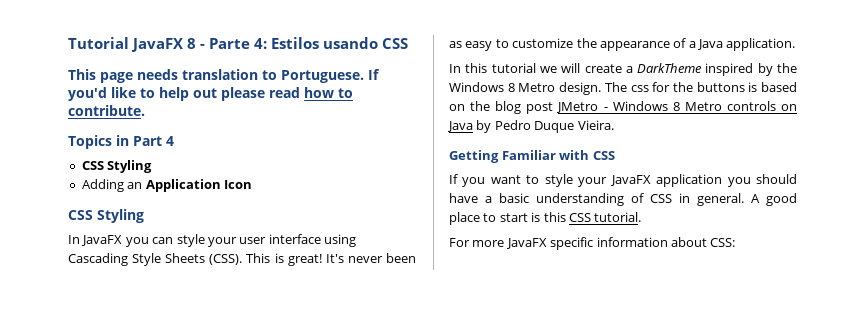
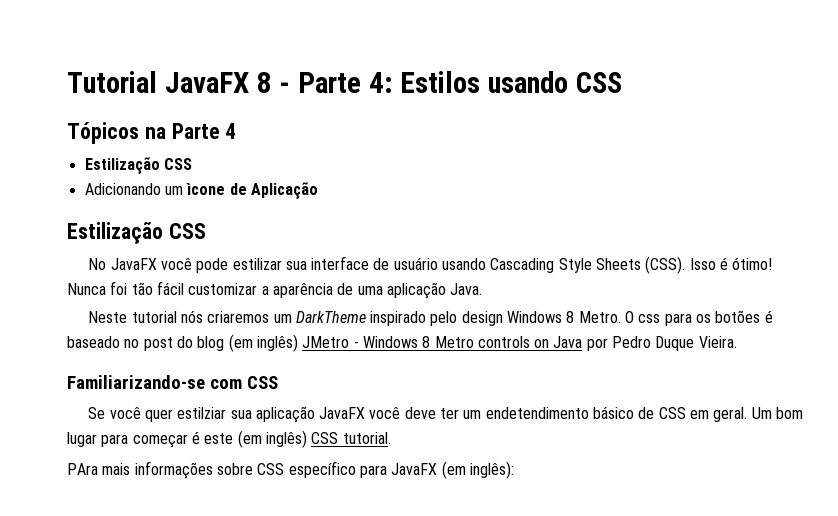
- This page needs translation to Portuguese. If you'd like to help out please read how to contribute.
- Topics in Part 4
- CSS Styling
- Adding an Application Icon
- CSS Styling
- In JavaFX you can style your user interface using Cascading Style Sheets (CSS). This is great! It's never been as easy to customize the appearance of a Java application.
- In this tutorial we will create a DarkTheme inspired by the Windows 8 Metro design. The css for the buttons is based on the blog post JMetro - Windows 8 Metro controls on Java by Pedro Duque Vieira.
+ Tópicos na Parte 4
+ Estilização CSS
+ Adicionando um ìcone de Aplicação
+ Estilização CSS
+ No JavaFX você pode estilizar sua interface de usuário usando Cascading Style Sheets (CSS). Isso é ótimo! Nunca foi tão fácil customizar a aparência de uma aplicação Java.
+ Neste tutorial nós criaremos um DarkTheme inspirado pelo design Windows 8 Metro. O css para os botões é baseado no post do blog (em inglês) JMetro - Windows 8 Metro controls on Java por Pedro Duque Vieira.
- Getting Familiar with CSS
- If you want to style your JavaFX application you should have a basic understanding of CSS in general. A good place to start is this CSS tutorial.
- For more JavaFX specific information about CSS:
+ Familiarizando-se com CSS
+ Se você quer estilziar sua aplicação JavaFX você deve ter um endetendimento básico de CSS em geral. Um bom lugar para começar é este (em inglês) CSS tutorial.
+ PAra mais informações sobre CSS específico para JavaFX (em inglês):

